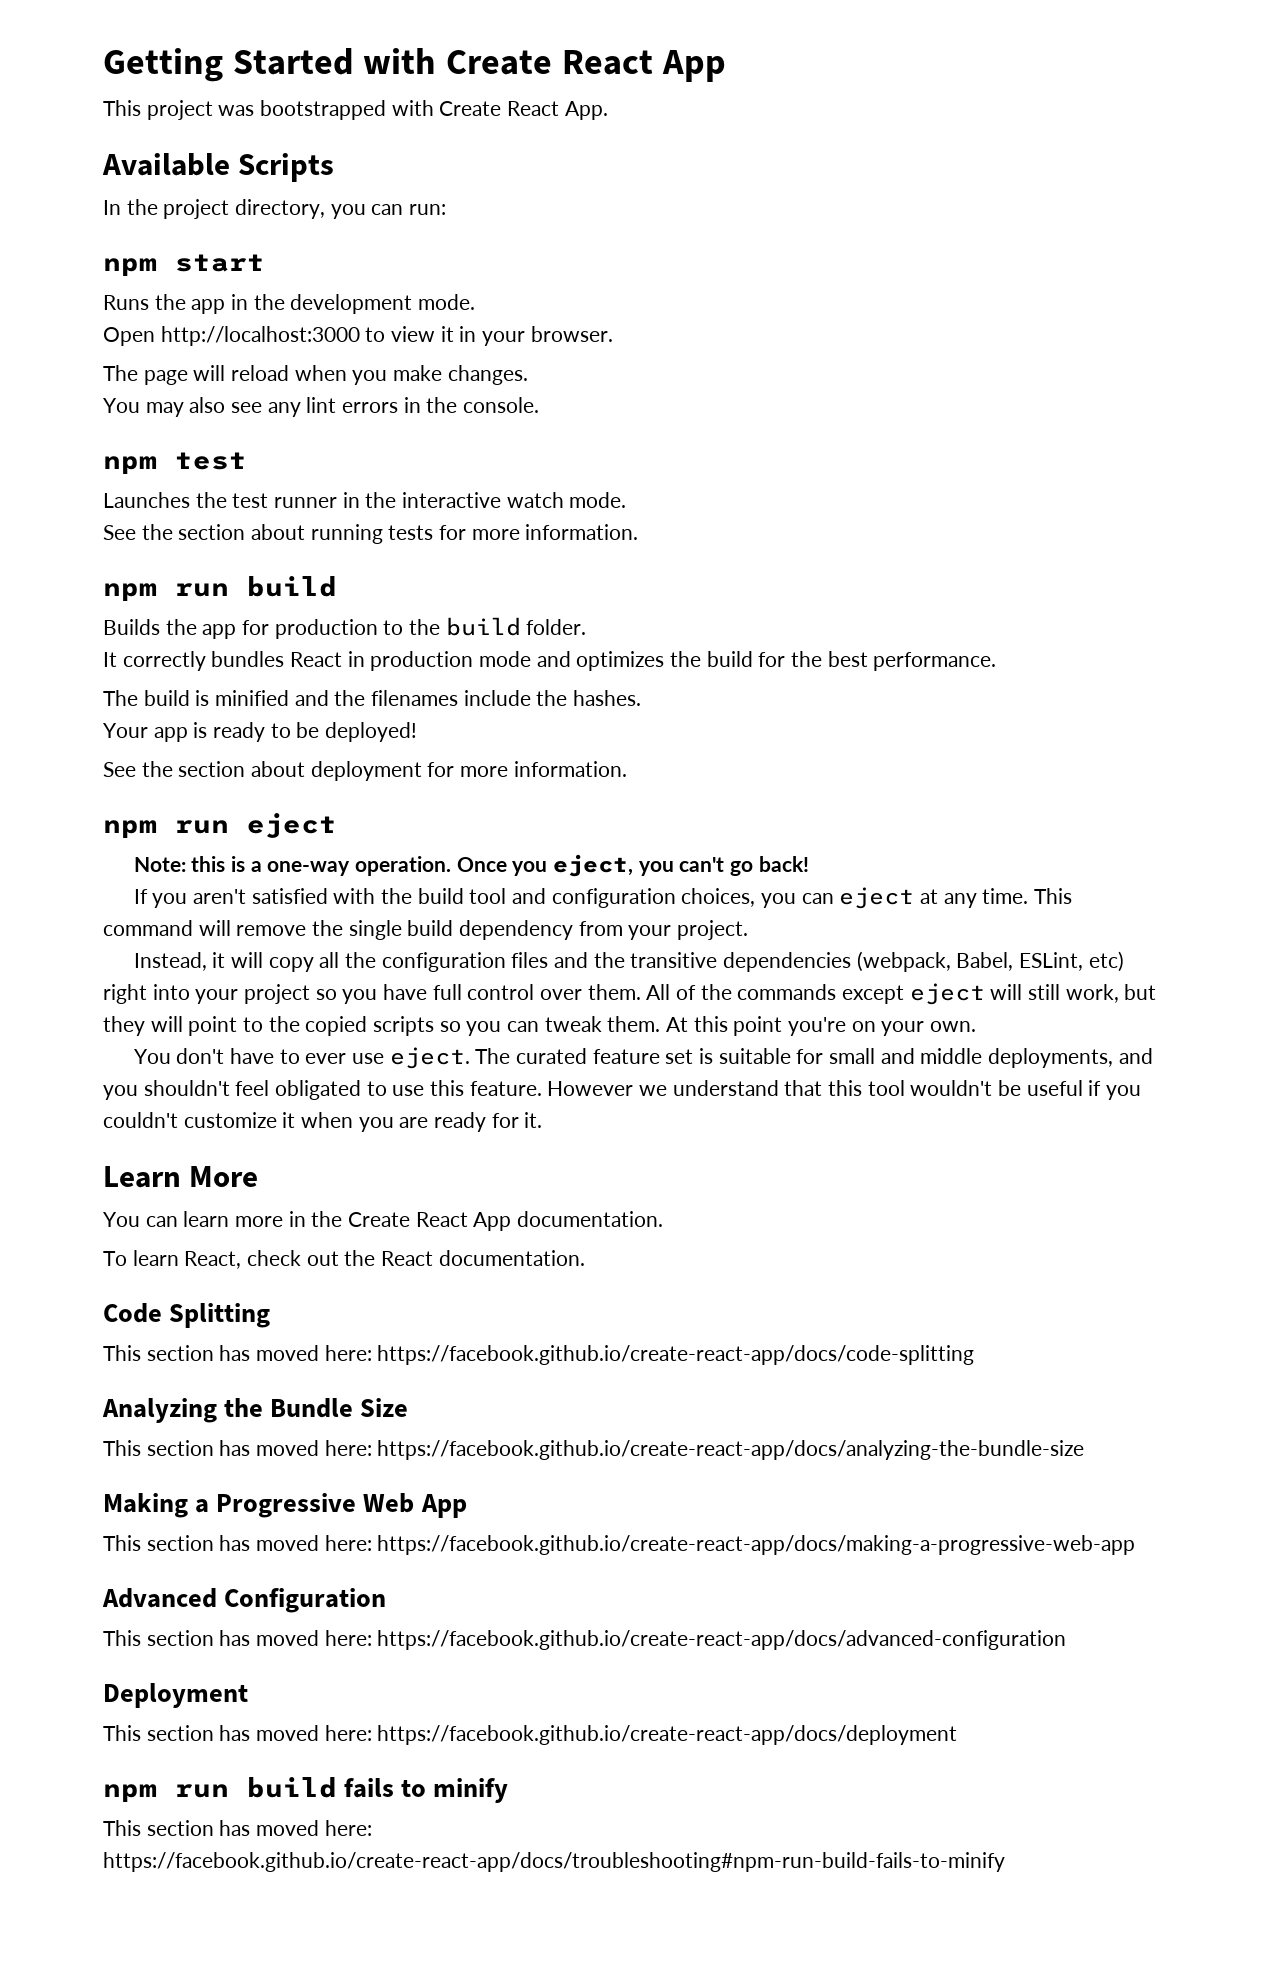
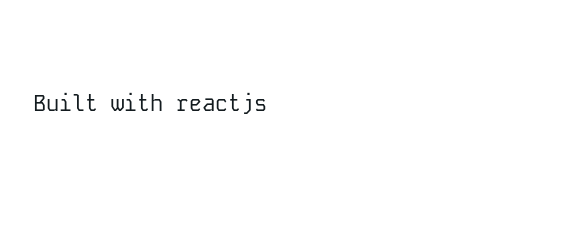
- Getting Started with Create React App
- This project was bootstrapped with Create React App.
- Available Scripts
- In the project directory, you can run:
- npm start
- Runs the app in the development mode.
- Open http://localhost:3000 to view it in your browser.
- The page will reload when you make changes.
- You may also see any lint errors in the console.
- npm test
- Launches the test runner in the interactive watch mode.
- See the section about running tests for more information.
- npm run build
- Builds the app for production to the build folder.
- It correctly bundles React in production mode and optimizes the build for the best performance.
- The build is minified and the filenames include the hashes.
- Your app is ready to be deployed!
- See the section about deployment for more information.
- npm run eject
- Note: this is a one-way operation. Once you eject, you can't go back!
- If you aren't satisfied with the build tool and configuration choices, you can eject at any time. This command will remove the single build dependency from your project.
- Instead, it will copy all the configuration files and the transitive dependencies (webpack, Babel, ESLint, etc) right into your project so you have full control over them. All of the commands except eject will still work, but they will point to the copied scripts so you can tweak them. At this point you're on your own.
- You don't have to ever use eject. The curated feature set is suitable for small and middle deployments, and you shouldn't feel obligated to use this feature. However we understand that this tool wouldn't be useful if you couldn't customize it when you are ready for it.
- Learn More
- You can learn more in the Create React App documentation.
- To learn React, check out the React documentation.
- Code Splitting
- This section has moved here: https://facebook.github.io/create-react-app/docs/code-splitting
- Analyzing the Bundle Size
- This section has moved here: https://facebook.github.io/create-react-app/docs/analyzing-the-bundle-size
- Making a Progressive Web App
- This section has moved here: https://facebook.github.io/create-react-app/docs/making-a-progressive-web-app
- Advanced Configuration
- This section has moved here: https://facebook.github.io/create-react-app/docs/advanced-configuration
- Deployment
- This section has moved here: https://facebook.github.io/create-react-app/docs/deployment
- npm run build fails to minify
- This section has moved here: https://facebook.github.io/create-react-app/docs/troubleshooting#npm-run-build-fails-to-minify
+ Built with reactjs

